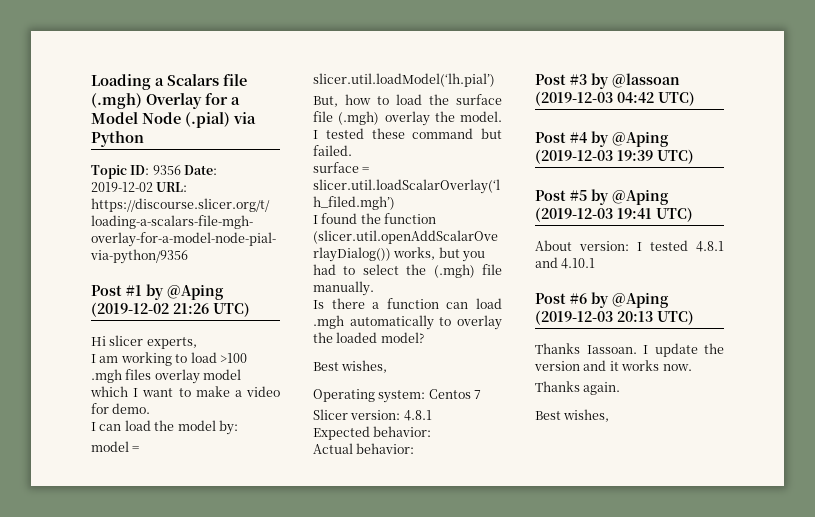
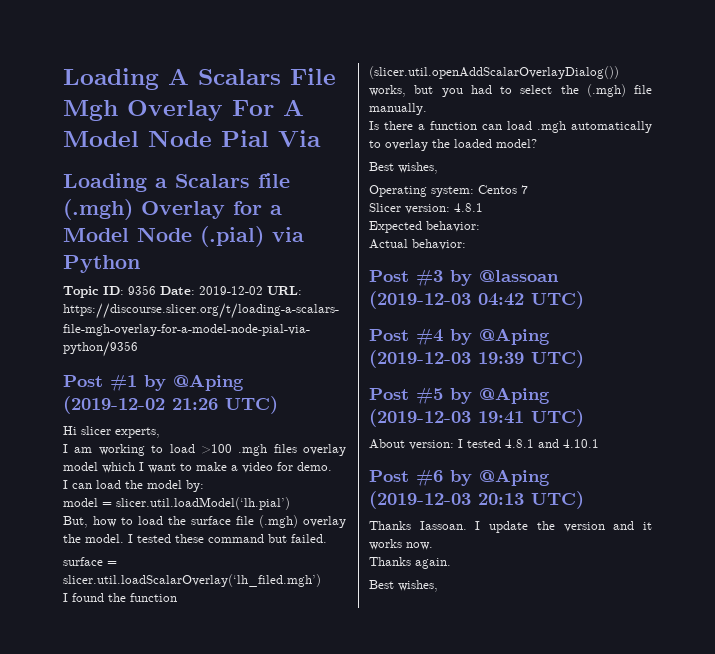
+ Loading A Scalars File Mgh Overlay For A Model Node Pial Via

